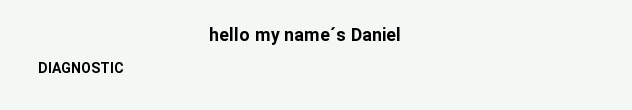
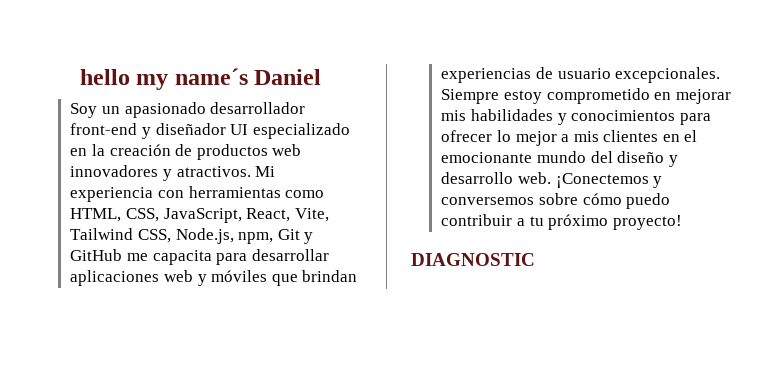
+ Soy un apasionado desarrollador front-end y diseñador UI especializado en la creación de productos web innovadores y atractivos. Mi experiencia con herramientas como HTML, CSS, JavaScript, React, Vite, Tailwind CSS, Node.js, npm, Git y GitHub me capacita para desarrollar aplicaciones web y móviles que brindan experiencias de usuario excepcionales. Siempre estoy comprometido en mejorar mis habilidades y conocimientos para ofrecer lo mejor a mis clientes en el emocionante mundo del diseño y desarrollo web. ¡Conectemos y conversemos sobre cómo puedo contribuir a tu próximo proyecto!

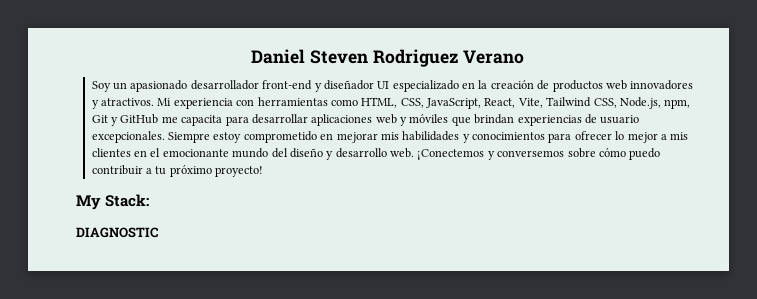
- hello my name´s Daniel
+ Daniel Steven Rodriguez Verano
+ My Stack:

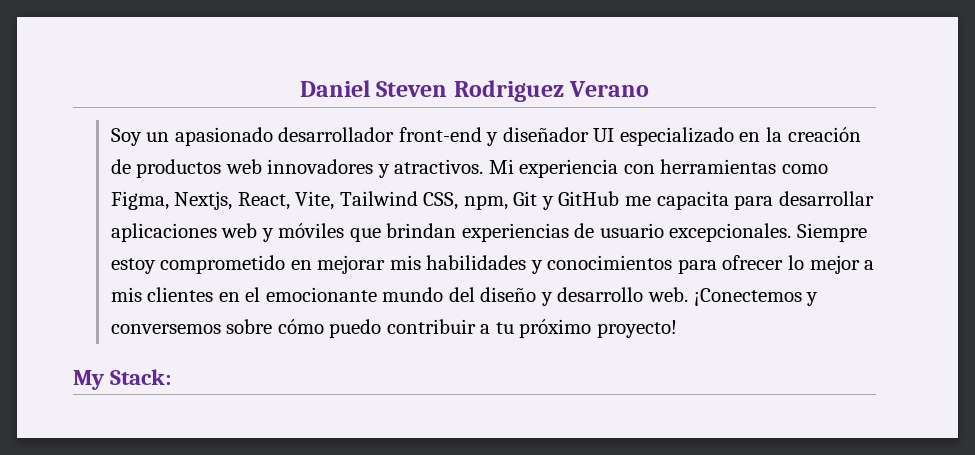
- Mi experiencia con herramientas como HTML, CSS, JavaScript, React, Vite, Tailwind CSS, Node.js, npm, Git y GitHub me capacita para desarrollar aplicaciones web y móviles que brindan experiencias de usuario excepcionales.
+ Mi experiencia con herramientas como Figma, Nextjs, React, Vite, Tailwind CSS, npm, Git y GitHub me capacita para desarrollar aplicaciones web y móviles que brindan experiencias de usuario excepcionales.
- DIAGNOSTIC

